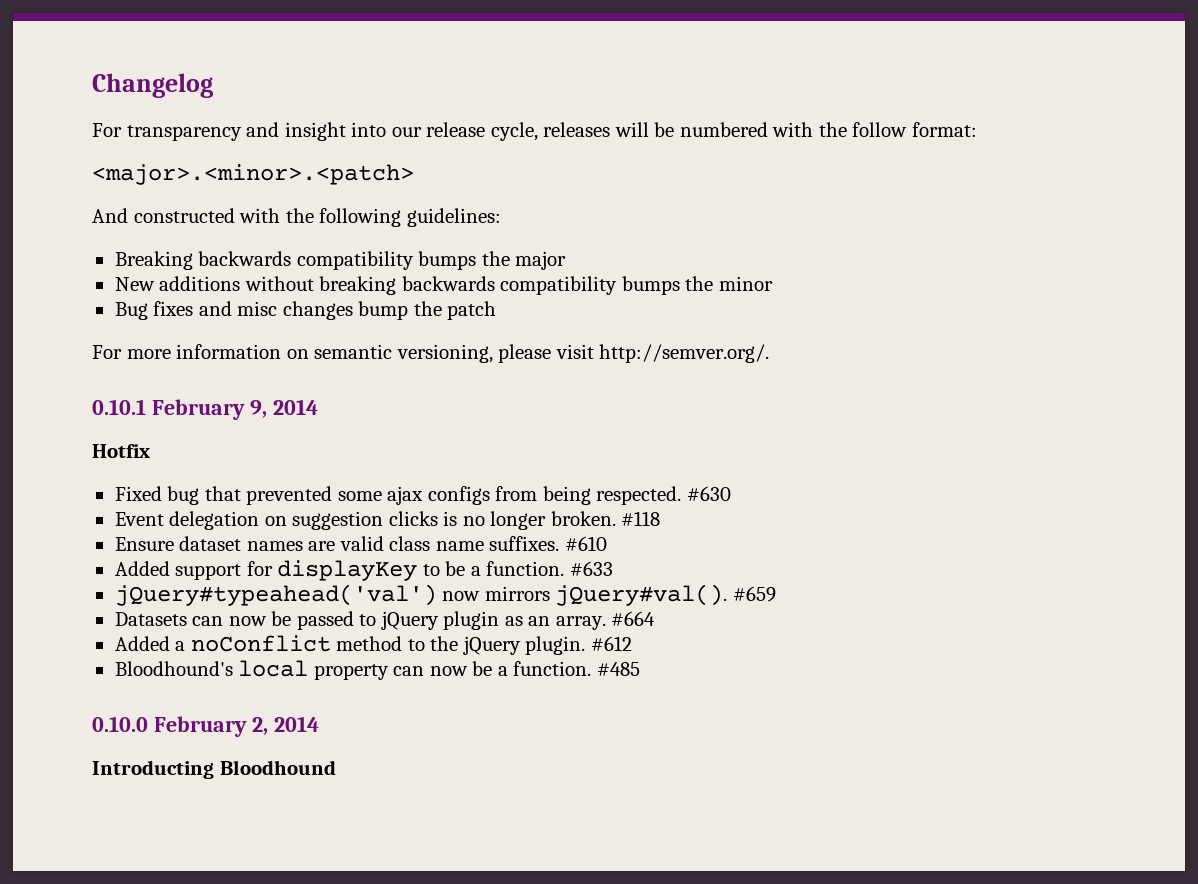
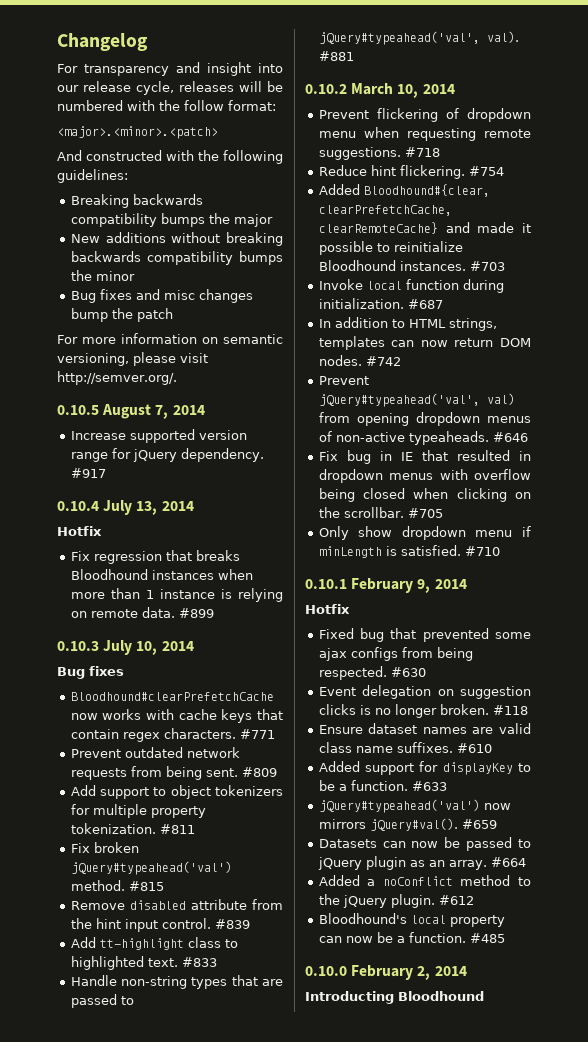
+ 0.10.5 August 7, 2014
+ Increase supported version range for jQuery dependency. #917
+ 0.10.4 July 13, 2014
+ Hotfix
+ Fix regression that breaks Bloodhound instances when more than 1 instance is relying on remote data. #899
+ 0.10.3 July 10, 2014
+ Bug fixes
+ Bloodhound#clearPrefetchCache now works with cache keys that contain regex characters. #771
+ Prevent outdated network requests from being sent. #809
+ Add support to object tokenizers for multiple property tokenization. #811
+ Fix broken jQuery#typeahead('val') method. #815
+ Remove disabled attribute from the hint input control. #839
+ Add tt-highlight class to highlighted text. #833
+ Handle non-string types that are passed to jQuery#typeahead('val', val). #881
+ 0.10.2 March 10, 2014
+ Prevent flickering of dropdown menu when requesting remote suggestions. #718
+ Reduce hint flickering. #754
+ Added Bloodhound#{clear, clearPrefetchCache, clearRemoteCache} and made it possible to reinitialize Bloodhound instances. #703
+ Invoke local function during initialization. #687
+ In addition to HTML strings, templates can now return DOM nodes. #742
+ Prevent jQuery#typeahead('val', val) from opening dropdown menus of non-active typeaheads. #646
+ Fix bug in IE that resulted in dropdown menus with overflow being closed when clicking on the scrollbar. #705
+ Only show dropdown menu if minLength is satisfied. #710

